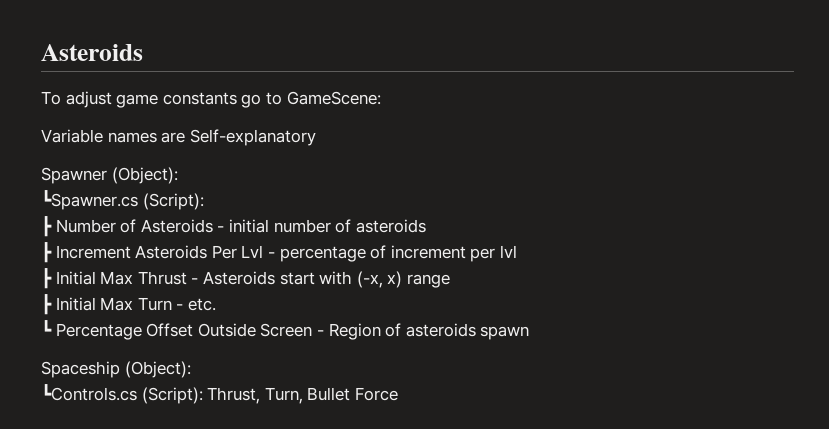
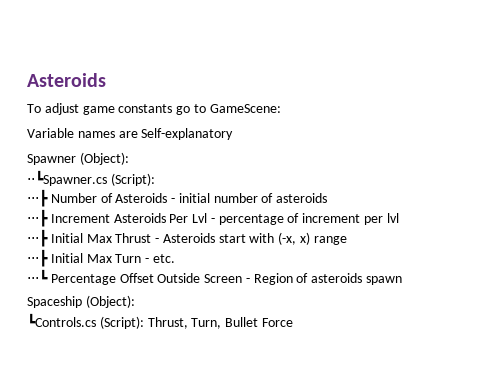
- ┗Spawner.cs (Script):
+ ⋅⋅┗Spawner.cs (Script):
- ┣ Number of Asteroids - initial number of asteroids
+ ⋅⋅⋅┣ Number of Asteroids - initial number of asteroids
- ┣ Increment Asteroids Per Lvl - percentage of increment per lvl
+ ⋅⋅⋅┣ Increment Asteroids Per Lvl - percentage of increment per lvl
- ┣ Initial Max Thrust - Asteroids start with (-x, x) range
+ ⋅⋅⋅┣ Initial Max Thrust - Asteroids start with (-x, x) range
- ┣ Initial Max Turn - etc.
+ ⋅⋅⋅┣ Initial Max Turn - etc.
- ┗ Percentage Offset Outside Screen - Region of asteroids spawn
+ ⋅⋅⋅┗ Percentage Offset Outside Screen - Region of asteroids spawn

